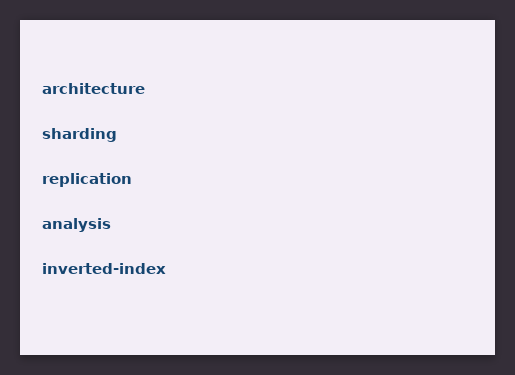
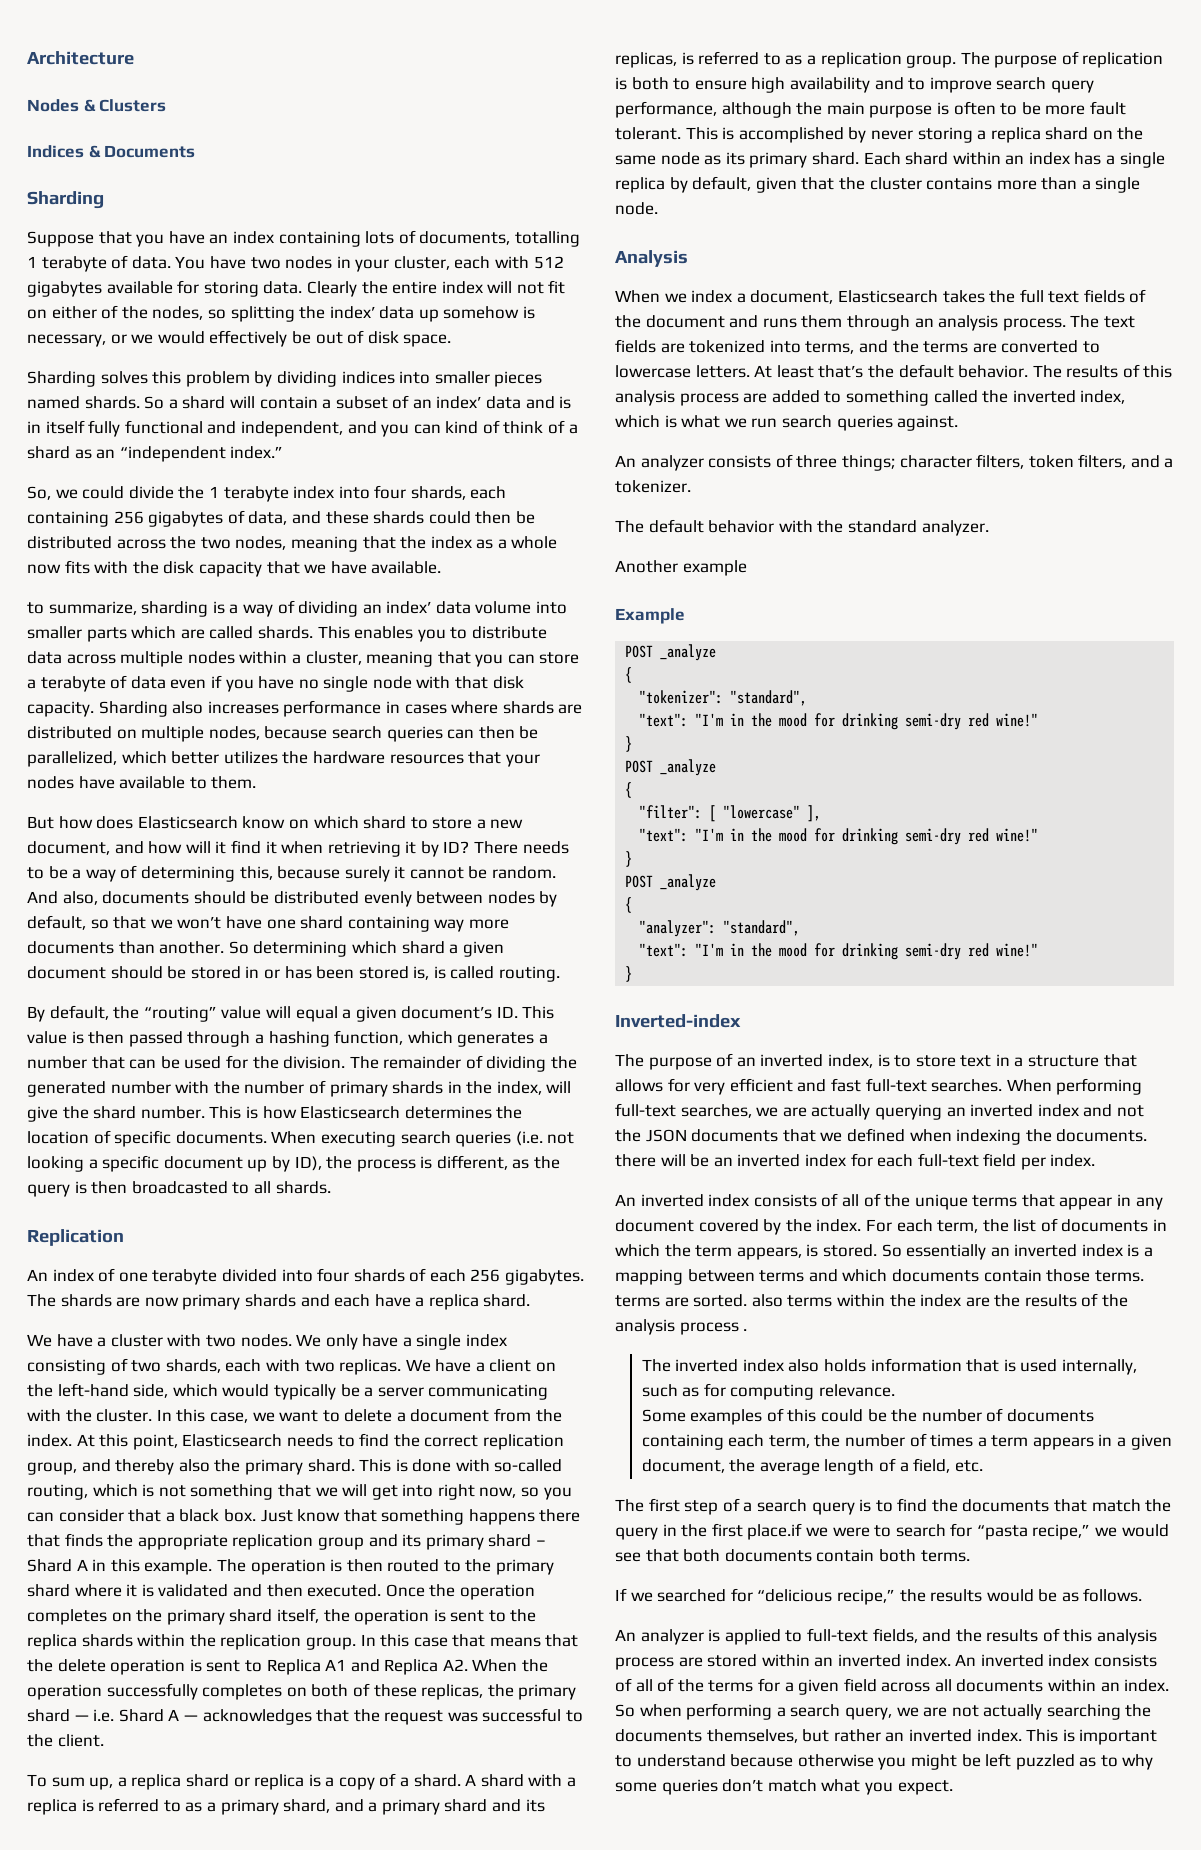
- architecture
- sharding
- replication
- analysis
- inverted-index
+ Architecture
+ Nodes & Clusters
+ Indices & Documents
+ Sharding
+ Suppose that you have an index containing lots of documents, totalling 1 terabyte of data. You have two nodes in your cluster, each with 512 gigabytes available for storing data. Clearly the entire index will not fit on either of the nodes, so splitting the index’ data up somehow is necessary, or we would effectively be out of disk space.
+ Sharding solves this problem by dividing indices into smaller pieces named shards. So a shard will contain a subset of an index’ data and is in itself fully functional and independent, and you can kind of think of a shard as an “independent index.”
+ So, we could divide the 1 terabyte index into four shards, each containing 256 gigabytes of data, and these shards could then be distributed across the two nodes, meaning that the index as a whole now fits with the disk capacity that we have available.
+ to summarize, sharding is a way of dividing an index’ data volume into smaller parts which are called shards. This enables you to distribute data across multiple nodes within a cluster, meaning that you can store a terabyte of data even if you have no single node with that disk capacity. Sharding also increases performance in cases where shards are distributed on multiple nodes, because search queries can then be parallelized, which better utilizes the hardware resources that your nodes have available to them.
+ But how does Elasticsearch know on which shard to store a new document, and how will it find it when retrieving it by ID? There needs to be a way of determining this, because surely it cannot be random. And also, documents should be distributed evenly between nodes by default, so that we won’t have one shard containing way more documents than another. So determining which shard a given document should be stored in or has been stored is, is called routing.
+ By default, the “routing” value will equal a given document’s ID. This value is then passed through a hashing function, which generates a number that can be used for the division. The remainder of dividing the generated number with the number of primary shards in the index, will give the shard number. This is how Elasticsearch determines the location of specific documents. When executing search queries (i.e. not looking a specific document up by ID), the process is different, as the query is then broadcasted to all shards.
+ Replication
+ An index of one terabyte divided into four shards of each 256 gigabytes. The shards are now primary shards and each have a replica shard.
+ We have a cluster with two nodes. We only have a single index consisting of two shards, each with two replicas. We have a client on the left-hand side, which would typically be a server communicating with the cluster. In this case, we want to delete a document from the index. At this point, Elasticsearch needs to find the correct replication group, and thereby also the primary shard. This is done with so-called routing, which is not something that we will get into right now, so you can consider that a black box. Just know that something happens there that finds the appropriate replication group and its primary shard – Shard A in this example. The operation is then routed to the primary shard where it is validated and then executed. Once the operation completes on the primary shard itself, the operation is sent to the replica shards within the replication group. In this case that means that the delete operation is sent to Replica A1 and Replica A2. When the operation successfully completes on both of these replicas, the primary shard — i.e. Shard A — acknowledges that the request was successful to the client.
+ To sum up, a replica shard or replica is a copy of a shard. A shard with a replica is referred to as a primary shard, and a primary shard and its replicas, is referred to as a replication group. The purpose of replication is both to ensure high availability and to improve search query performance, although the main purpose is often to be more fault tolerant. This is accomplished by never storing a replica shard on the same node as its primary shard. Each shard within an index has a single replica by default, given that the cluster contains more than a single node.
+ Analysis
+ When we index a document, Elasticsearch takes the full text fields of the document and runs them through an analysis process. The text fields are tokenized into terms, and the terms are converted to lowercase letters. At least that’s the default behavior. The results of this analysis process are added to something called the inverted index, which is what we run search queries against.
+ An analyzer consists of three things; character filters, token filters, and a tokenizer.
+ The default behavior with the standard analyzer.
+ Another example
+ Example
+ POST _analyze
+ {
+ "tokenizer": "standard",
+ "text": "I'm in the mood for drinking semi-dry red wine!"
+ }
+ POST _analyze
+ {
+ "filter": [ "lowercase" ],
+ "text": "I'm in the mood for drinking semi-dry red wine!"
+ }
+ POST _analyze
+ {
+ "analyzer": "standard",
+ "text": "I'm in the mood for drinking semi-dry red wine!"
+ }
+ Inverted-index
+ The purpose of an inverted index, is to store text in a structure that allows for very efficient and fast full-text searches. When performing full-text searches, we are actually querying an inverted index and not the JSON documents that we defined when indexing the documents. there will be an inverted index for each full-text field per index.
+ An inverted index consists of all of the unique terms that appear in any document covered by the index. For each term, the list of documents in which the term appears, is stored. So essentially an inverted index is a mapping between terms and which documents contain those terms. terms are sorted. also terms within the index are the results of the analysis process .
+ The inverted index also holds information that is used internally, such as for computing relevance.
+ Some examples of this could be the number of documents containing each term, the number of times a term appears in a given document, the average length of a field, etc.
+ The first step of a search query is to find the documents that match the query in the first place.if we were to search for “pasta recipe,” we would see that both documents contain both terms.
+ If we searched for “delicious recipe,” the results would be as follows.
+ An analyzer is applied to full-text fields, and the results of this analysis process are stored within an inverted index. An inverted index consists of all of the terms for a given field across all documents within an index. So when performing a search query, we are not actually searching the documents themselves, but rather an inverted index. This is important to understand because otherwise you might be left puzzled as to why some queries don’t match what you expect.

